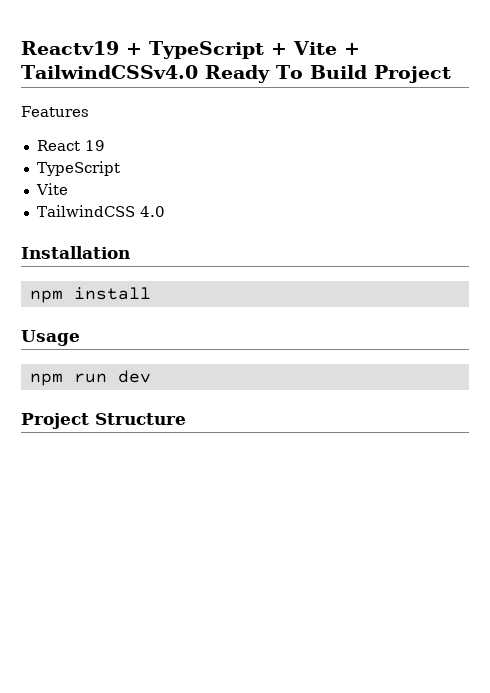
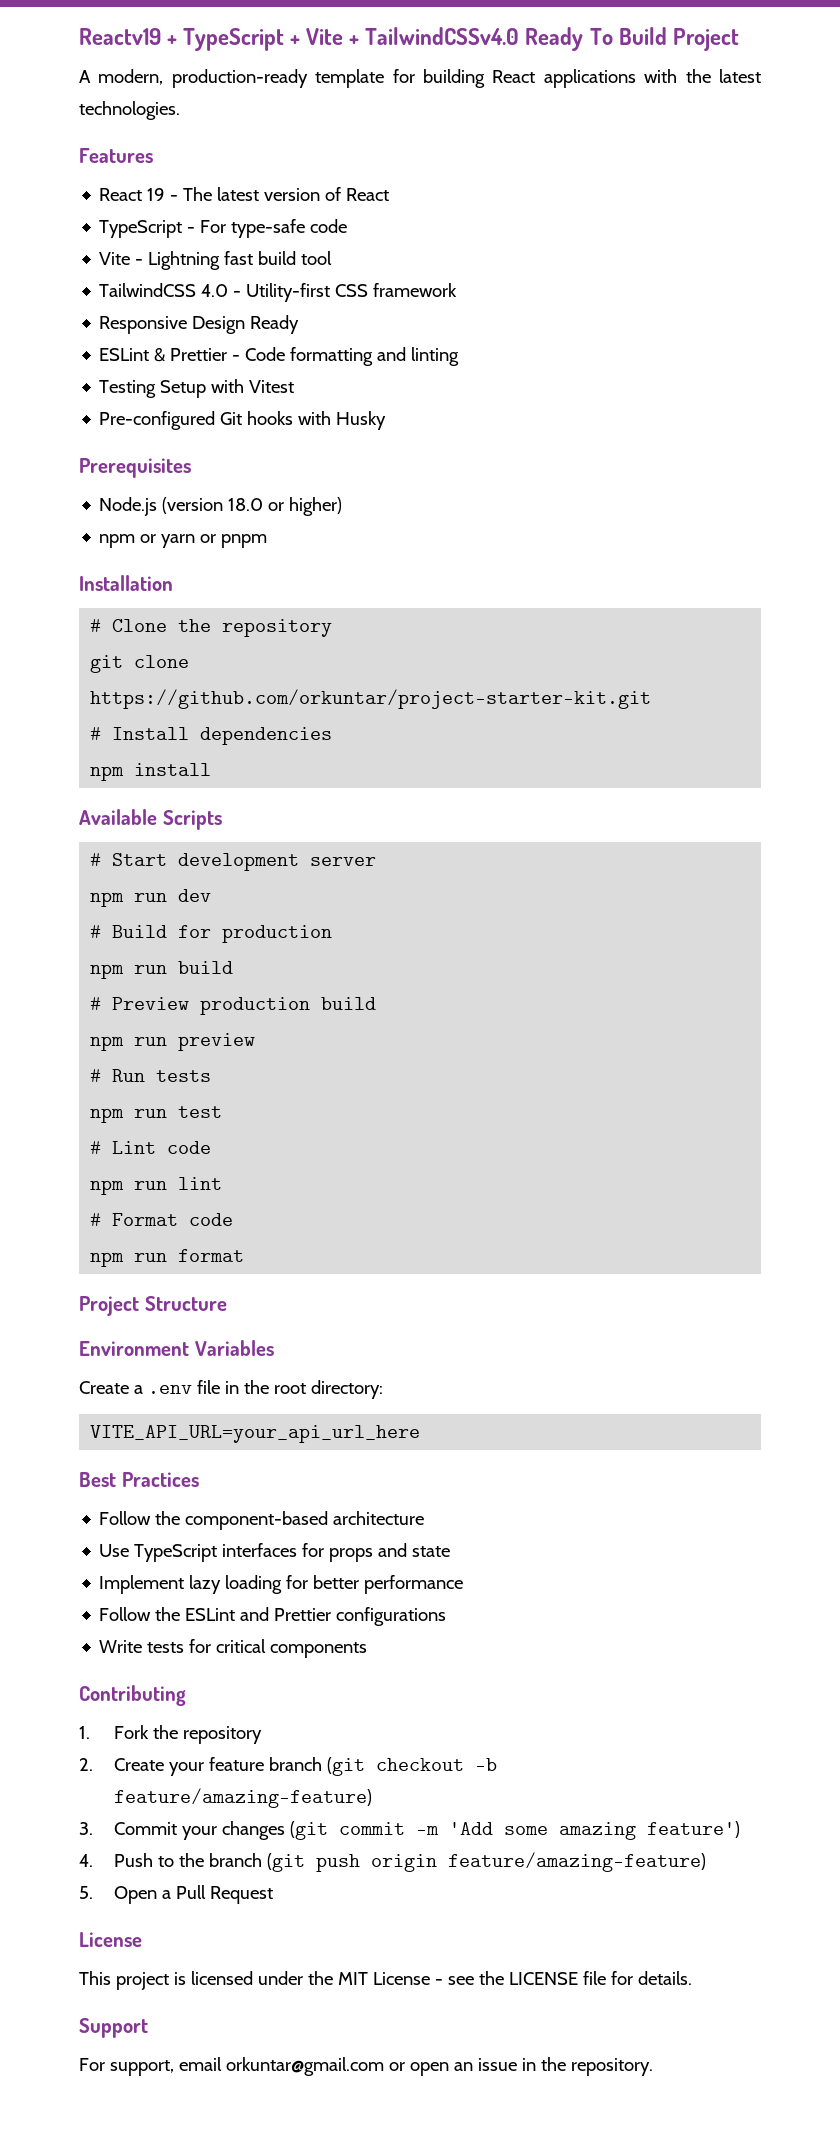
+ A modern, production-ready template for building React applications with the latest technologies.
  Features
- React 19
- TypeScript
- Vite
- TailwindCSS 4.0
+ React 19 - The latest version of React
+ TypeScript - For type-safe code
+ Vite - Lightning fast build tool
+ TailwindCSS 4.0 - Utility-first CSS framework
+ Responsive Design Ready
+ ESLint & Prettier - Code formatting and linting
+ Testing Setup with Vitest
+ Pre-configured Git hooks with Husky
+ Prerequisites
+ Node.js (version 18.0 or higher)
+ npm or yarn or pnpm
  Installation
+ # Clone the repository
+ git clone https://github.com/orkuntar/project-starter-kit.git
+ # Install dependencies
  npm install
- Usage
+ Available Scripts
+ # Start development server
  npm run dev
+ # Build for production
+ npm run build
+ # Preview production build
+ npm run preview
+ # Run tests
+ npm run test
+ # Lint code
+ npm run lint
+ # Format code
+ npm run format
  Project Structure
+ Environment Variables
+ Create a .env file in the root directory:
+ VITE_API_URL=your_api_url_here
+ Best Practices
+ Follow the component-based architecture
+ Use TypeScript interfaces for props and state
+ Implement lazy loading for better performance
+ Follow the ESLint and Prettier configurations
+ Write tests for critical components
+ Contributing
+ 1. Fork the repository
+ 2. Create your feature branch (git checkout -b feature/amazing-feature)
+ 3. Commit your changes (git commit -m 'Add some amazing feature')
+ 4. Push to the branch (git push origin feature/amazing-feature)
+ 5. Open a Pull Request
+ License
+ This project is licensed under the MIT License - see the LICENSE file for details.
+ Support
+ For support, email orkuntar@gmail.com or open an issue in the repository.

